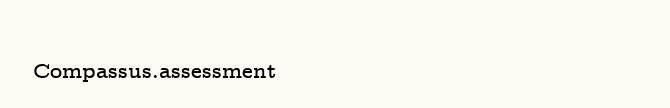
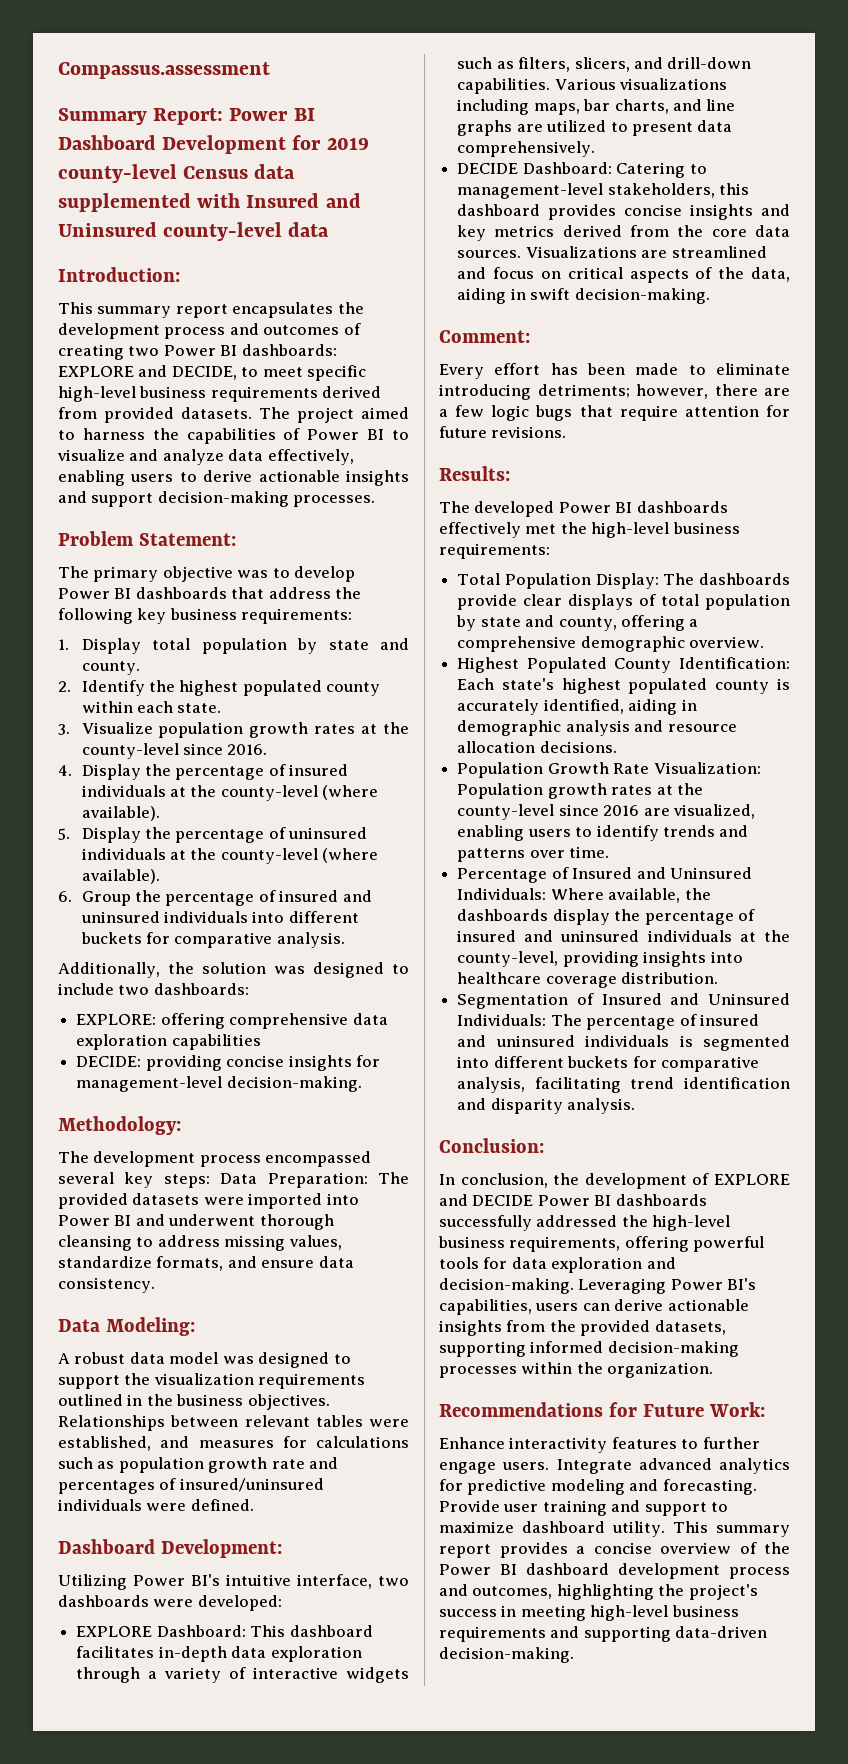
+ Summary Report: Power BI Dashboard Development for 2019 county-level Census data supplemented with Insured and Uninsured county-level data
+ Introduction:
+ This summary report encapsulates the development process and outcomes of creating two Power BI dashboards: EXPLORE and DECIDE, to meet specific high-level business requirements derived from provided datasets. The project aimed to harness the capabilities of Power BI to visualize and analyze data effectively, enabling users to derive actionable insights and support decision-making processes.
+ Problem Statement:
+ The primary objective was to develop Power BI dashboards that address the following key business requirements:
+ 1. Display total population by state and county.
+ 2. Identify the highest populated county within each state.
+ 3. Visualize population growth rates at the county-level since 2016.
+ 4. Display the percentage of insured individuals at the county-level (where available).
+ 5. Display the percentage of uninsured individuals at the county-level (where available).
+ 6. Group the percentage of insured and uninsured individuals into different buckets for comparative analysis.
+ Additionally, the solution was designed to include two dashboards:
+ EXPLORE: offering comprehensive data exploration capabilities
+ DECIDE: providing concise insights for management-level decision-making.
+ Methodology:
+ The development process encompassed several key steps: Data Preparation: The provided datasets were imported into Power BI and underwent thorough cleansing to address missing values, standardize formats, and ensure data consistency.
+ Data Modeling:
+ A robust data model was designed to support the visualization requirements outlined in the business objectives. Relationships between relevant tables were established, and measures for calculations such as population growth rate and percentages of insured/uninsured individuals were defined.
+ Dashboard Development:
+ Utilizing Power BI's intuitive interface, two dashboards were developed:
+ EXPLORE Dashboard: This dashboard facilitates in-depth data exploration through a variety of interactive widgets such as filters, slicers, and drill-down capabilities. Various visualizations including maps, bar charts, and line graphs are utilized to present data comprehensively.
+ DECIDE Dashboard: Catering to management-level stakeholders, this dashboard provides concise insights and key metrics derived from the core data sources. Visualizations are streamlined and focus on critical aspects of the data, aiding in swift decision-making.
+ Comment:
+ Every effort has been made to eliminate introducing detriments; however, there are a few logic bugs that require attention for future revisions.
+ Results:
+ The developed Power BI dashboards effectively met the high-level business requirements:
+ Total Population Display: The dashboards provide clear displays of total population by state and county, offering a comprehensive demographic overview.
+ Highest Populated County Identification: Each state's highest populated county is accurately identified, aiding in demographic analysis and resource allocation decisions.
+ Population Growth Rate Visualization: Population growth rates at the county-level since 2016 are visualized, enabling users to identify trends and patterns over time.
+ Percentage of Insured and Uninsured Individuals: Where available, the dashboards display the percentage of insured and uninsured individuals at the county-level, providing insights into healthcare coverage distribution.
+ Segmentation of Insured and Uninsured Individuals: The percentage of insured and uninsured individuals is segmented into different buckets for comparative analysis, facilitating trend identification and disparity analysis.
+ Conclusion:
+ In conclusion, the development of EXPLORE and DECIDE Power BI dashboards successfully addressed the high-level business requirements, offering powerful tools for data exploration and decision-making. Leveraging Power BI's capabilities, users can derive actionable insights from the provided datasets, supporting informed decision-making processes within the organization.
+ Recommendations for Future Work:
+ Enhance interactivity features to further engage users. Integrate advanced analytics for predictive modeling and forecasting. Provide user training and support to maximize dashboard utility. This summary report provides a concise overview of the Power BI dashboard development process and outcomes, highlighting the project's success in meeting high-level business requirements and supporting data-driven decision-making.

